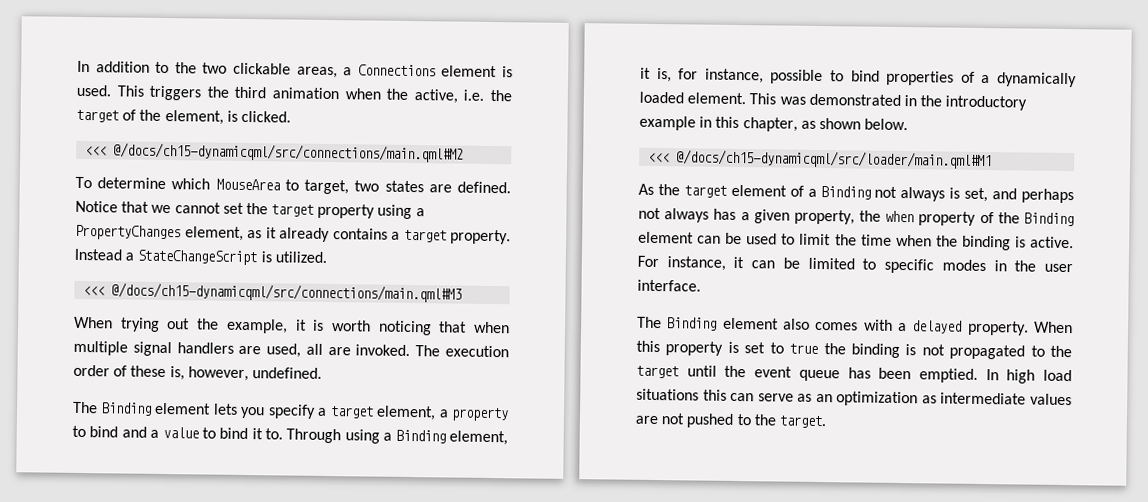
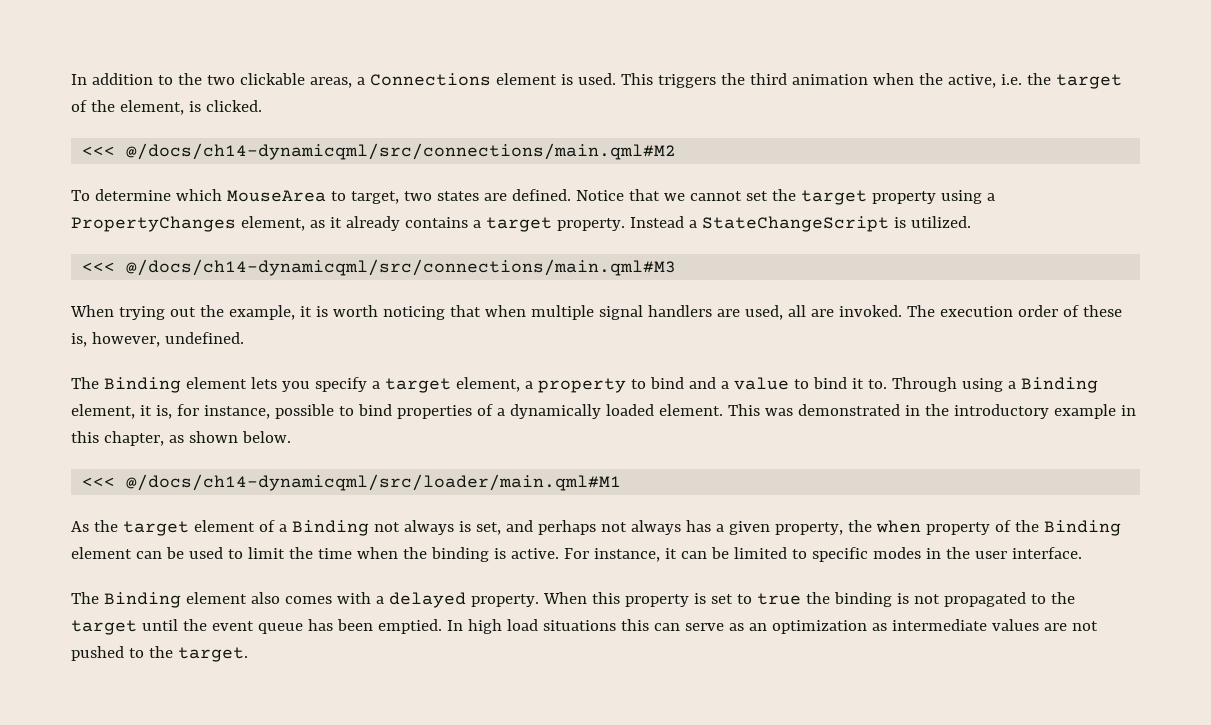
- <<< @/docs/ch15-dynamicqml/src/connections/main.qml#M2
+ <<< @/docs/ch14-dynamicqml/src/connections/main.qml#M2
- <<< @/docs/ch15-dynamicqml/src/connections/main.qml#M3
+ <<< @/docs/ch14-dynamicqml/src/connections/main.qml#M3
- <<< @/docs/ch15-dynamicqml/src/loader/main.qml#M1
+ <<< @/docs/ch14-dynamicqml/src/loader/main.qml#M1

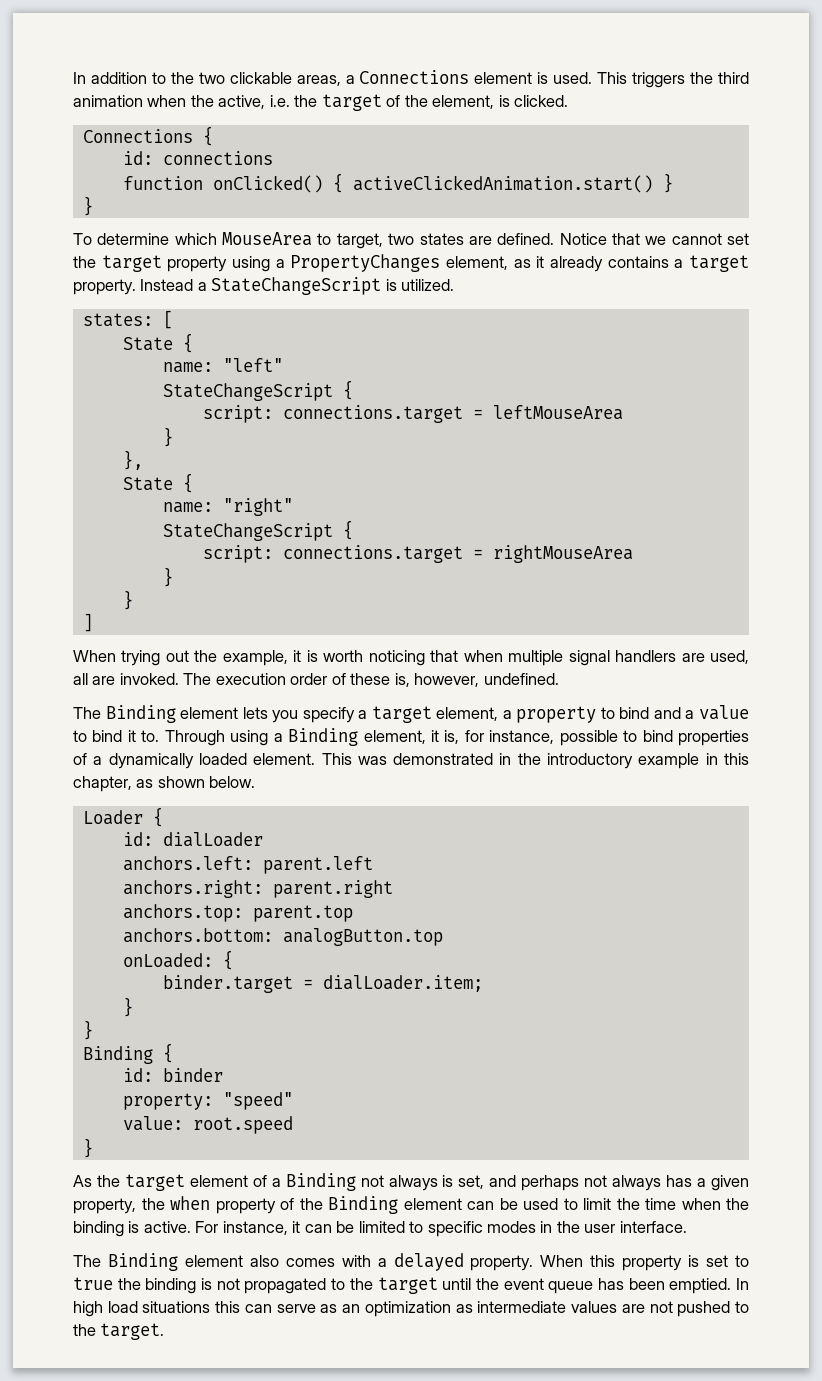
- <<< @/docs/ch14-dynamicqml/src/connections/main.qml#M2
+ Connections {
+ id: connections
+ function onClicked() { activeClickedAnimation.start() }
+ }
- <<< @/docs/ch14-dynamicqml/src/connections/main.qml#M3
+ states: [
+ State {
+ name: "left"
+ StateChangeScript {
+ script: connections.target = leftMouseArea
+ }
+ },
+ State {
+ name: "right"
+ StateChangeScript {
+ script: connections.target = rightMouseArea
+ }
+ }
+ ]
- <<< @/docs/ch14-dynamicqml/src/loader/main.qml#M1
+ Loader {
+ id: dialLoader
+ anchors.left: parent.left
+ anchors.right: parent.right
+ anchors.top: parent.top
+ anchors.bottom: analogButton.top
+ onLoaded: {
+ binder.target = dialLoader.item;
+ }
+ }
+ Binding {
+ id: binder
+ property: "speed"
+ value: root.speed
+ }

